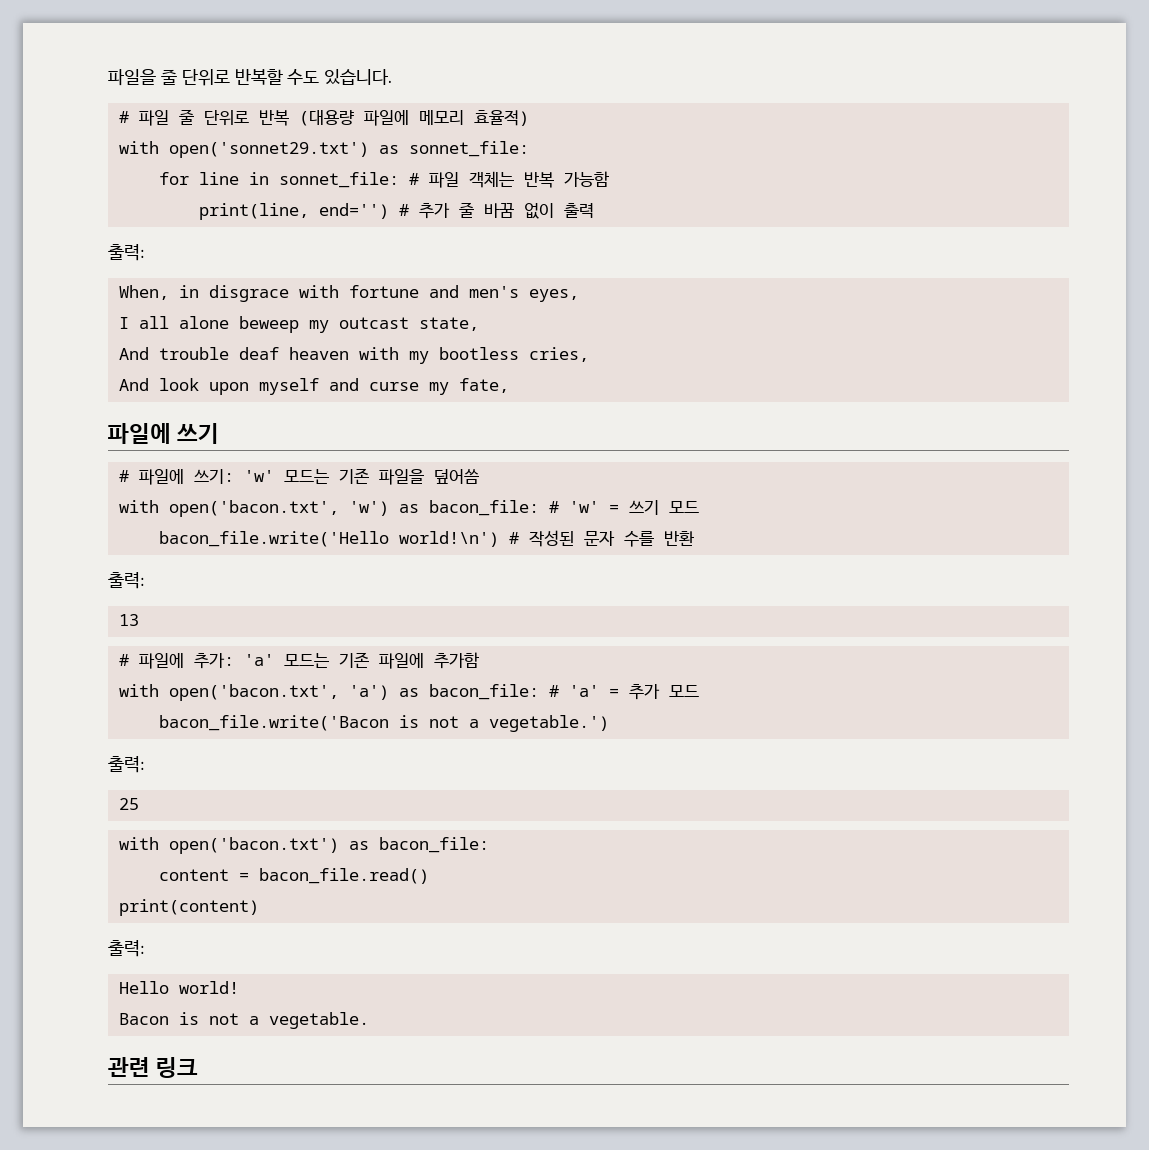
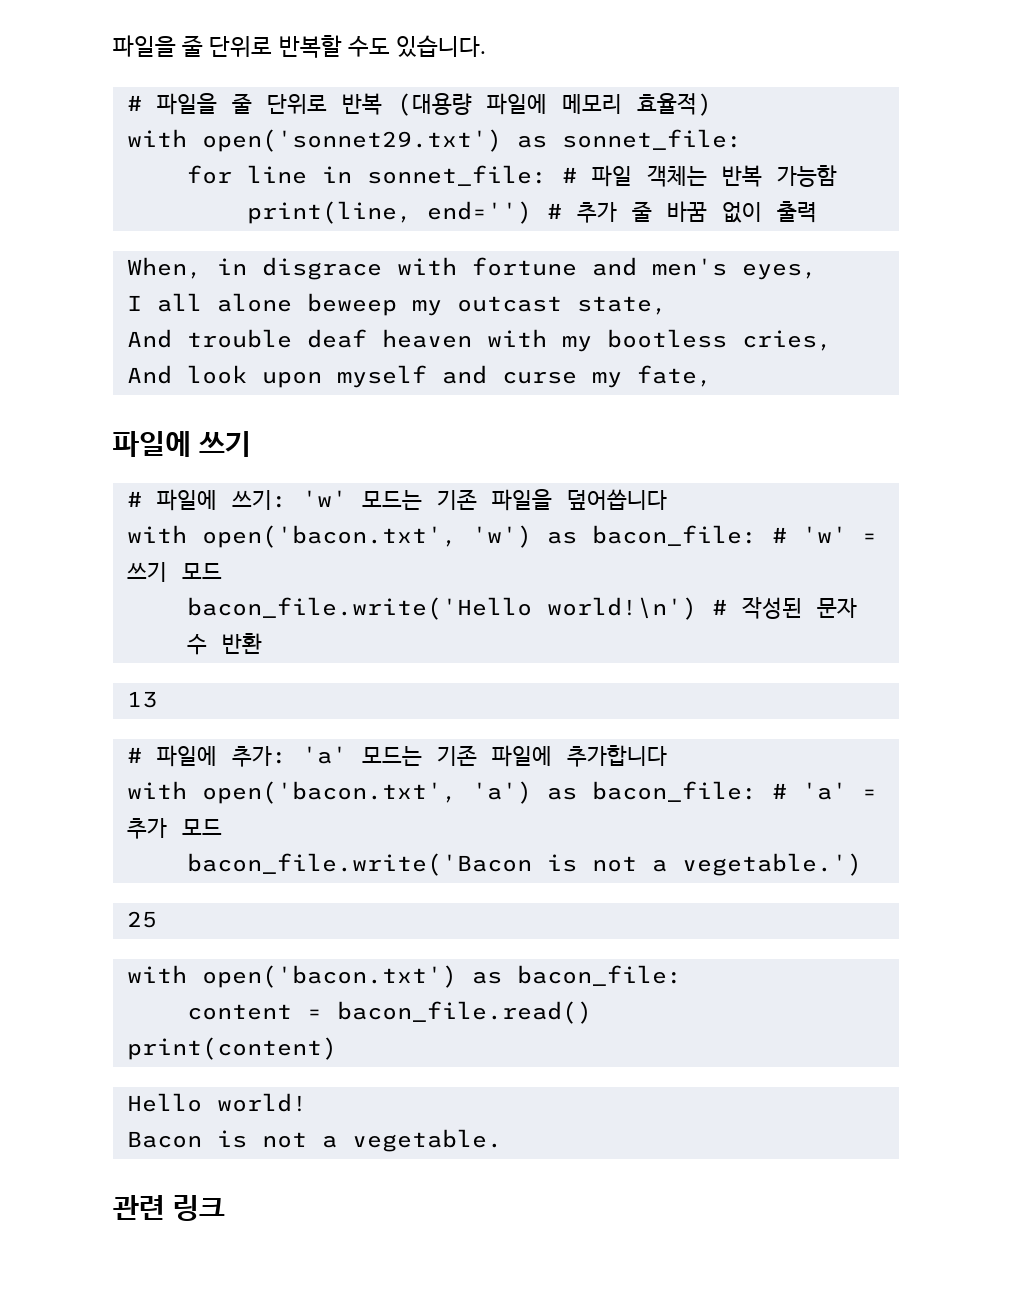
- # 파일 줄 단위로 반복 (대용량 파일에 메모리 효율적)
+ # 파일을 줄 단위로 반복 (대용량 파일에 메모리 효율적)
  print(line, end='') # 추가 줄 바꿈 없이 출력
- 출력:
- # 파일에 쓰기: 'w' 모드는 기존 파일을 덮어씀
+ # 파일에 쓰기: 'w' 모드는 기존 파일을 덮어씁니다
- bacon_file.write('Hello world!\n') # 작성된 문자 수를 반환
- 출력:
+ bacon_file.write('Hello world!\n') # 작성된 문자 수 반환
- # 파일에 추가: 'a' 모드는 기존 파일에 추가함
+ # 파일에 추가: 'a' 모드는 기존 파일에 추가합니다
  bacon_file.write('Bacon is not a vegetable.')
- 출력:
  print(content)
- 출력:

